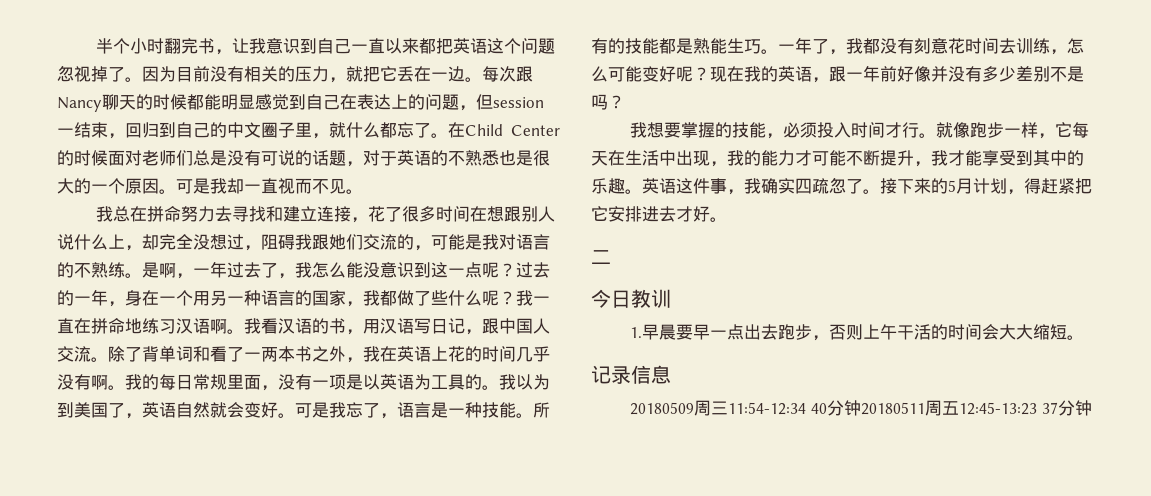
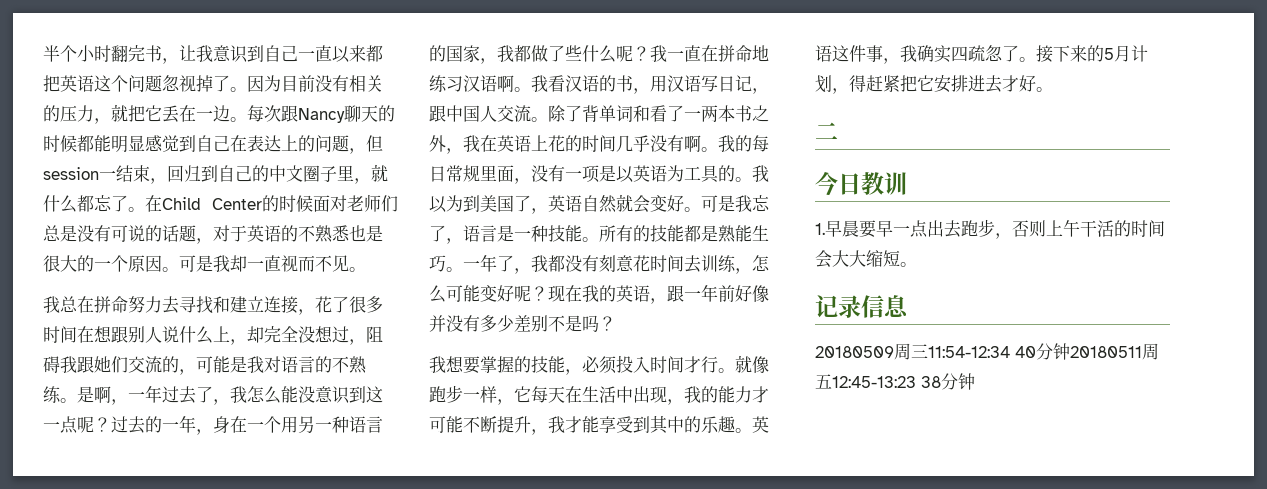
- 20180509周三11:54-12:34 40分钟20180511周五12:45-13:23 37分钟
+ 20180509周三11:54-12:34 40分钟20180511周五12:45-13:23 38分钟

